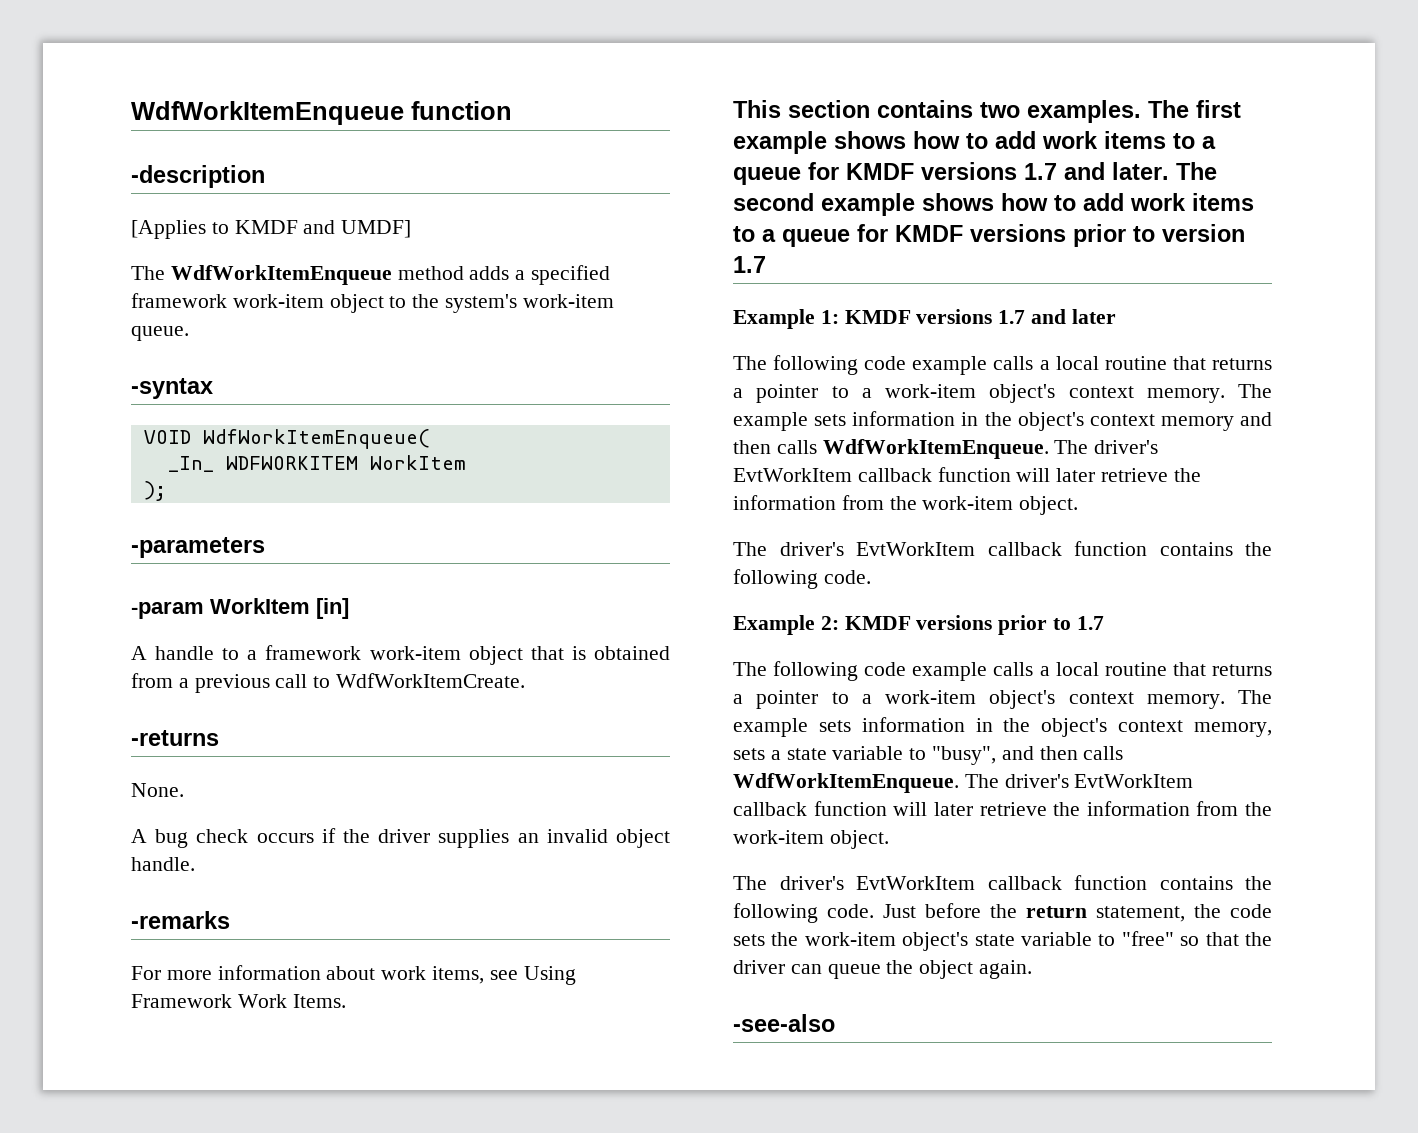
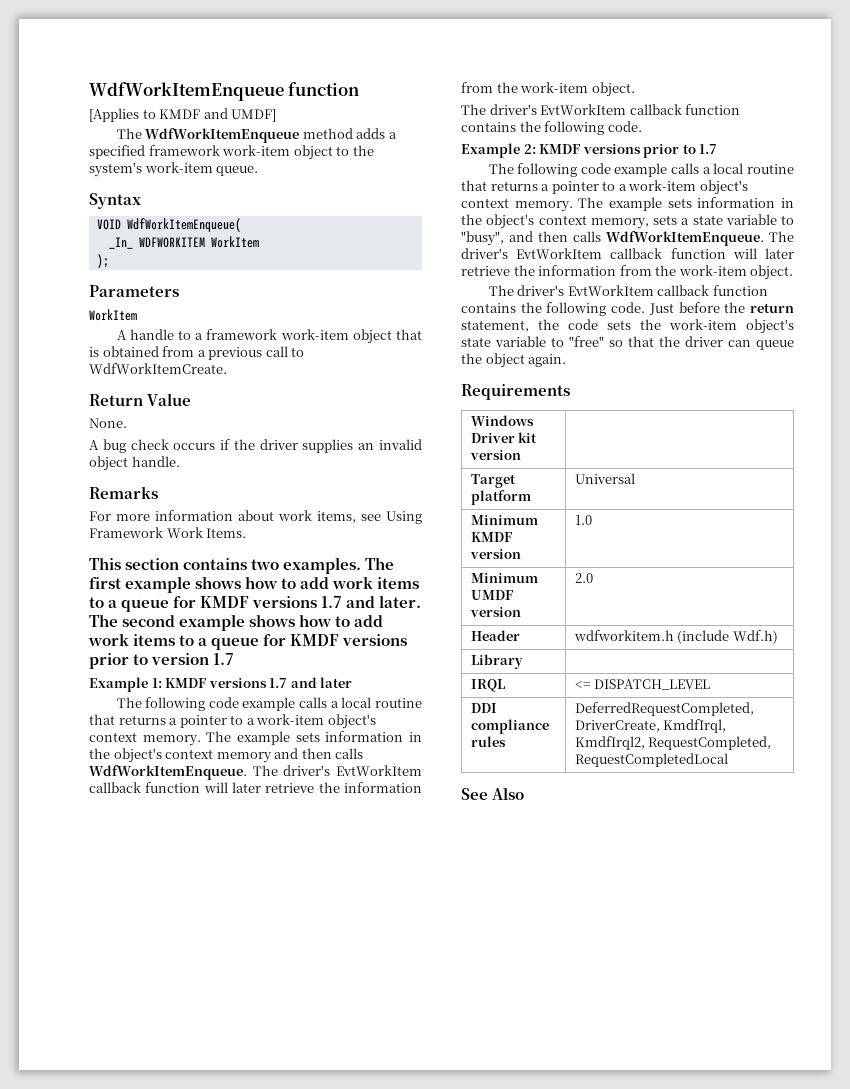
- -description
- -syntax
+ Syntax
- -parameters
- -param WorkItem [in]
+ Parameters
+ WorkItem
- -returns
+ Return Value
- -remarks
+ Remarks
- -see-also
+ Requirements
+ Windows Driver kit version |
+ Target platform | Universal
+ Minimum KMDF version | 1.0
+ Minimum UMDF version | 2.0
+ Header | wdfworkitem.h (include Wdf.h)
+ Library |
+ IRQL | <= DISPATCH_LEVEL
+ DDI compliance rules | DeferredRequestCompleted, DriverCreate, KmdfIrql, KmdfIrql2, RequestCompleted, RequestCompletedLocal
+ See Also

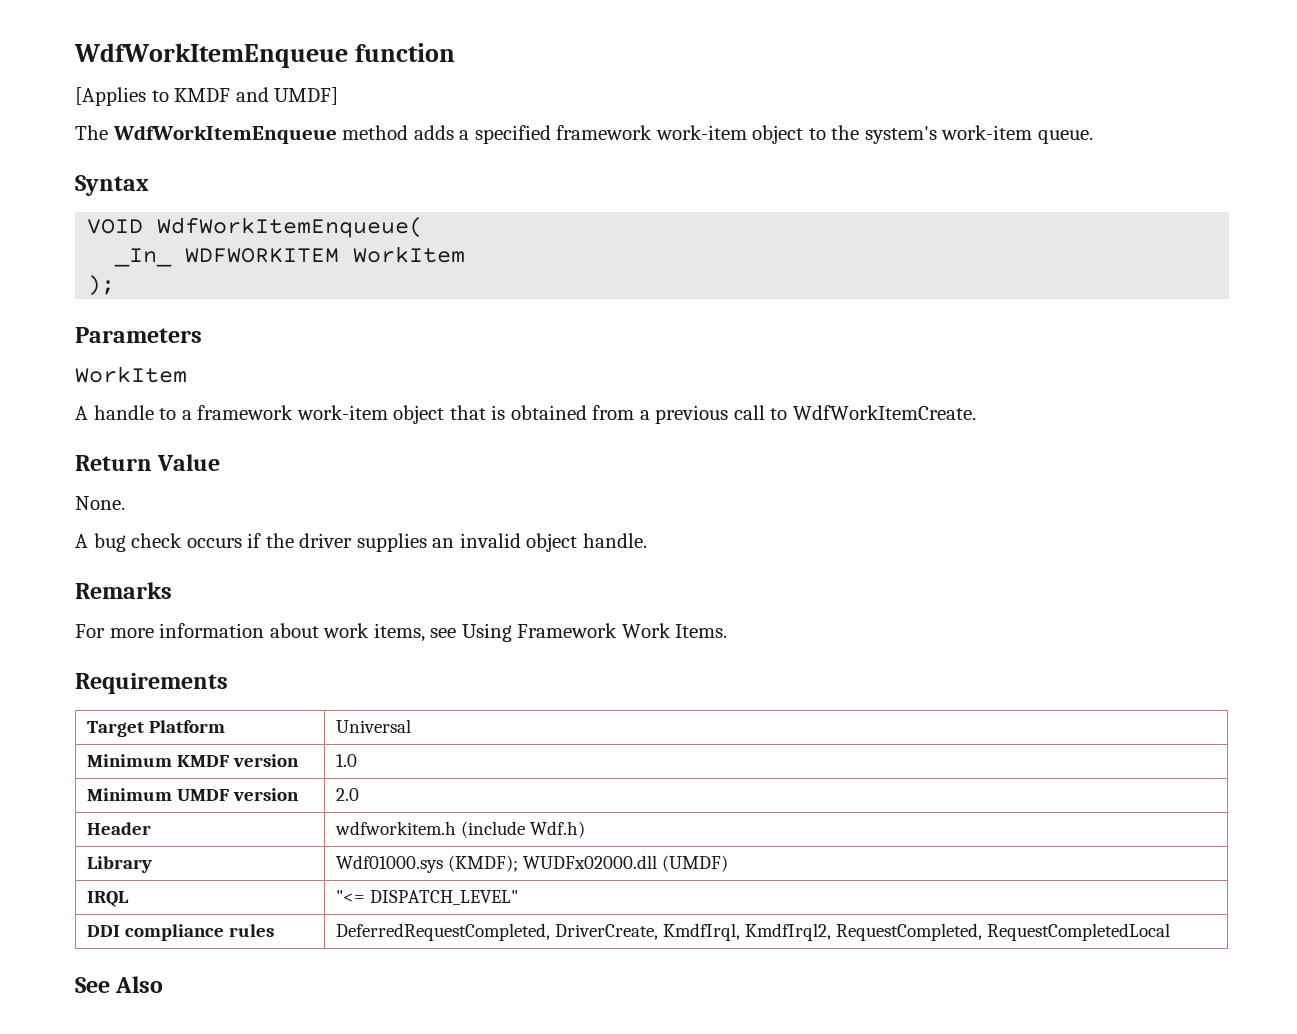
- This section contains two examples. The first example shows how to add work items to a queue for KMDF versions 1.7 and later. The second example shows how to add work items to a queue for KMDF versions prior to version 1.7
- Example 1: KMDF versions 1.7 and later
- The following code example calls a local routine that returns a pointer to a work-item object's context memory. The example sets information in the object's context memory and then calls WdfWorkItemEnqueue. The driver's EvtWorkItem callback function will later retrieve the information from the work-item object.
- The driver's EvtWorkItem callback function contains the following code.
- Example 2: KMDF versions prior to 1.7
- The following code example calls a local routine that returns a pointer to a work-item object's context memory. The example sets information in the object's context memory, sets a state variable to "busy", and then calls WdfWorkItemEnqueue. The driver's EvtWorkItem callback function will later retrieve the information from the work-item object.
- The driver's EvtWorkItem callback function contains the following code. Just before the return statement, the code sets the work-item object's state variable to "free" so that the driver can queue the object again.
  Requirements
- Windows Driver kit version |
- Target platform | Universal
+ Target Platform | Universal
- Library |
+ Library | Wdf01000.sys (KMDF); WUDFx02000.dll (UMDF)
- IRQL | <= DISPATCH_LEVEL
+ IRQL | "<= DISPATCH_LEVEL"

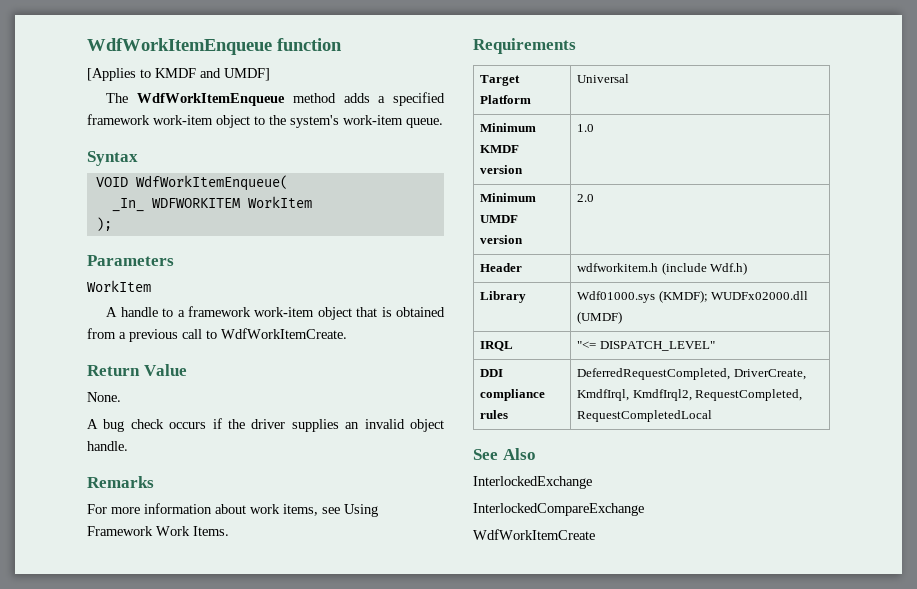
+ InterlockedExchange
+ InterlockedCompareExchange
+ WdfWorkItemCreate

